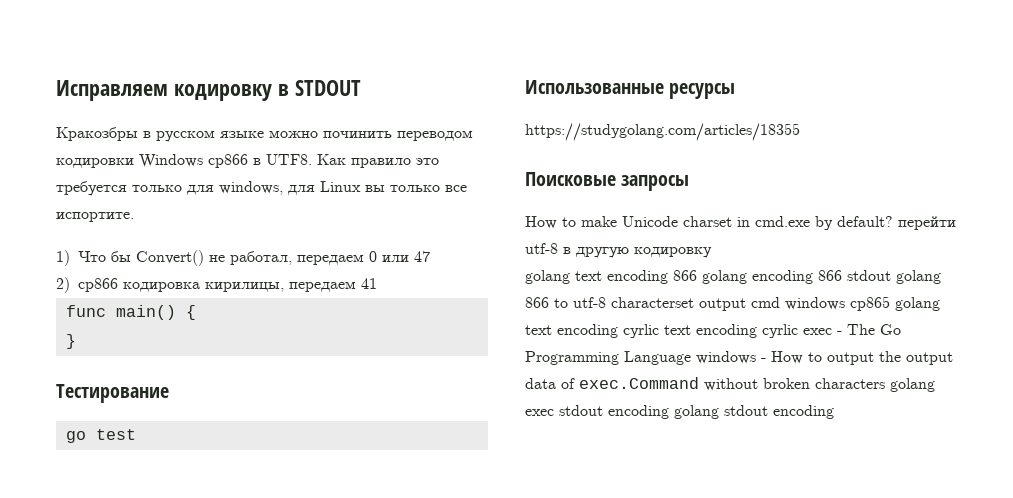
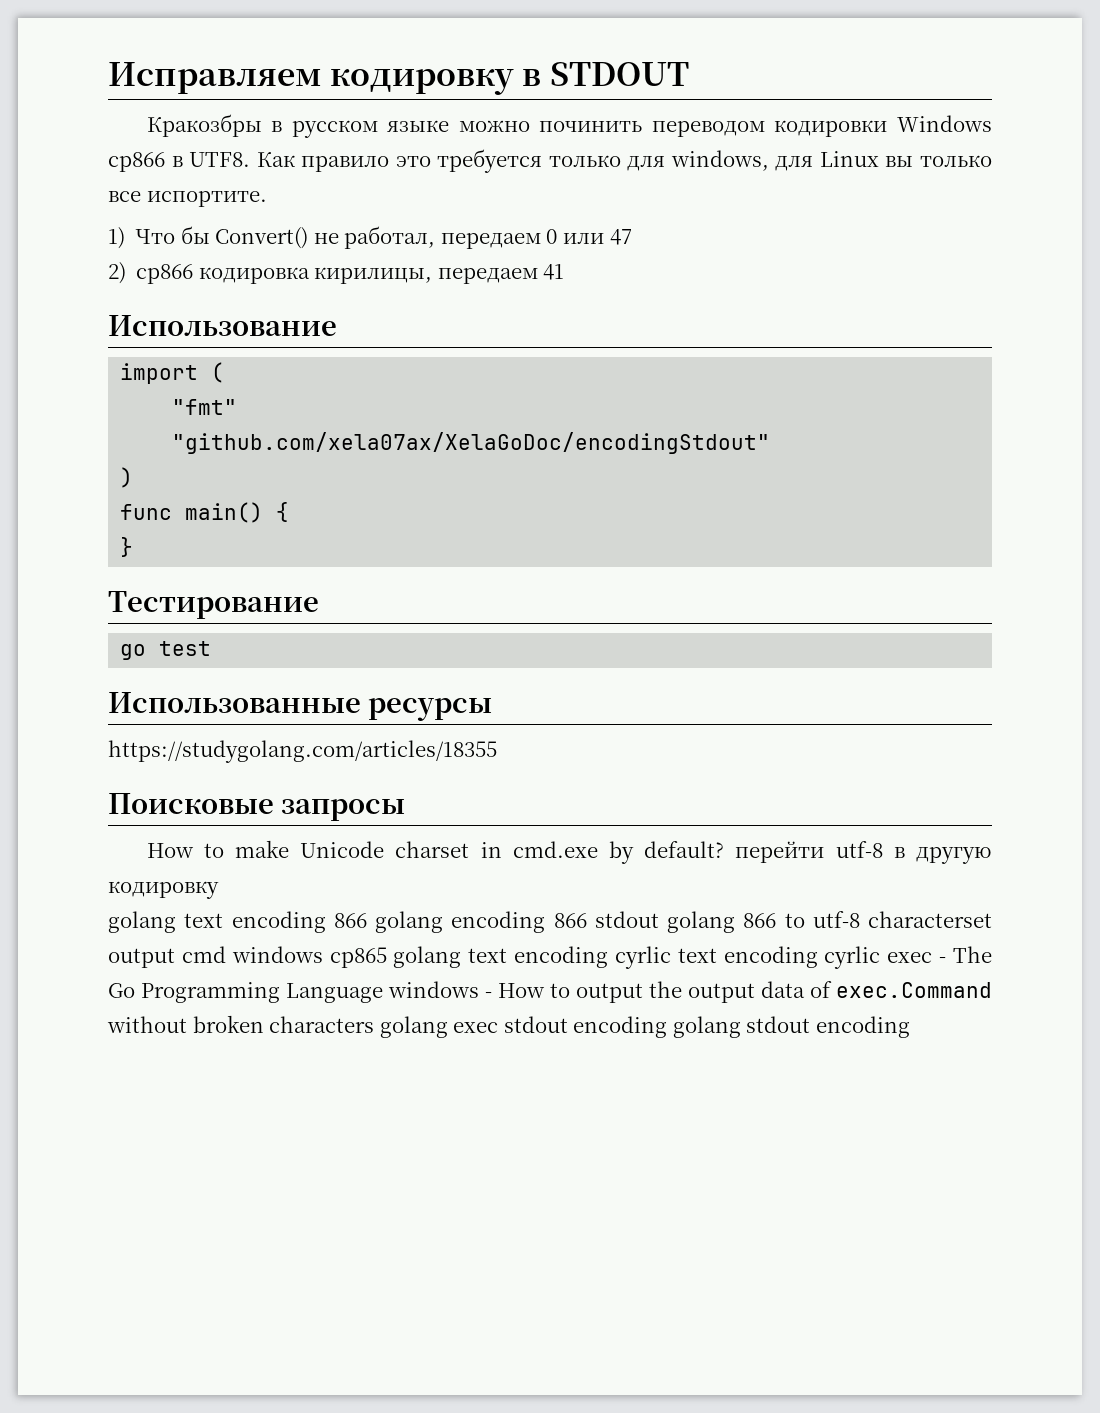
+ Использование
+ import (
+ "fmt"
+ "github.com/xela07ax/XelaGoDoc/encodingStdout"
+ )

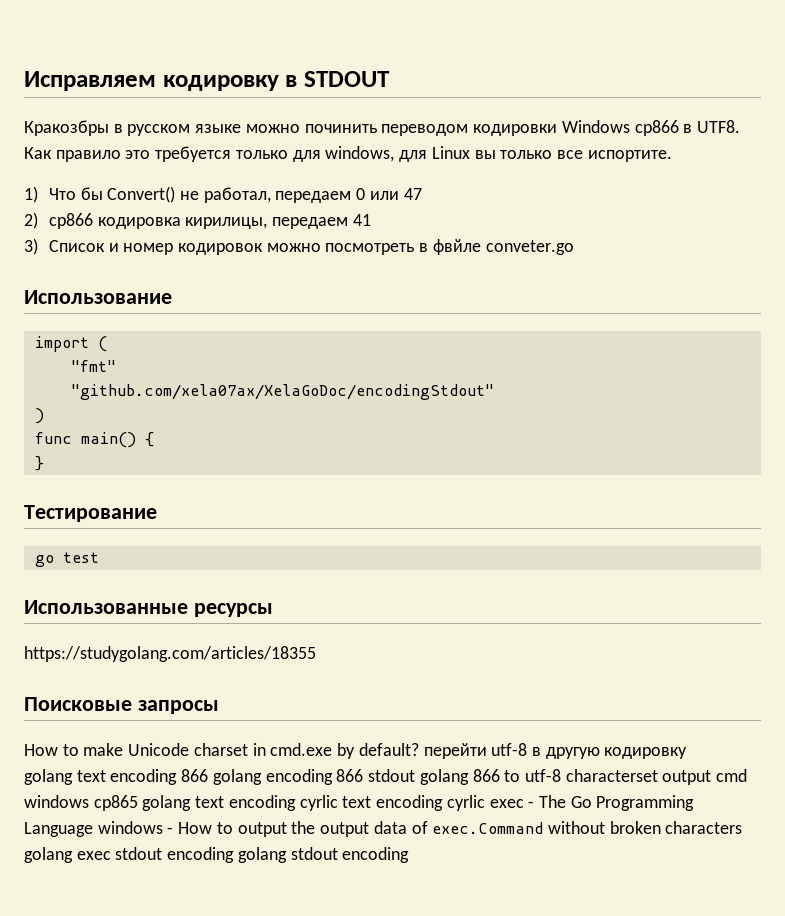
+ 3) Список и номер кодировок можно посмотреть в фвйле conveter.go

